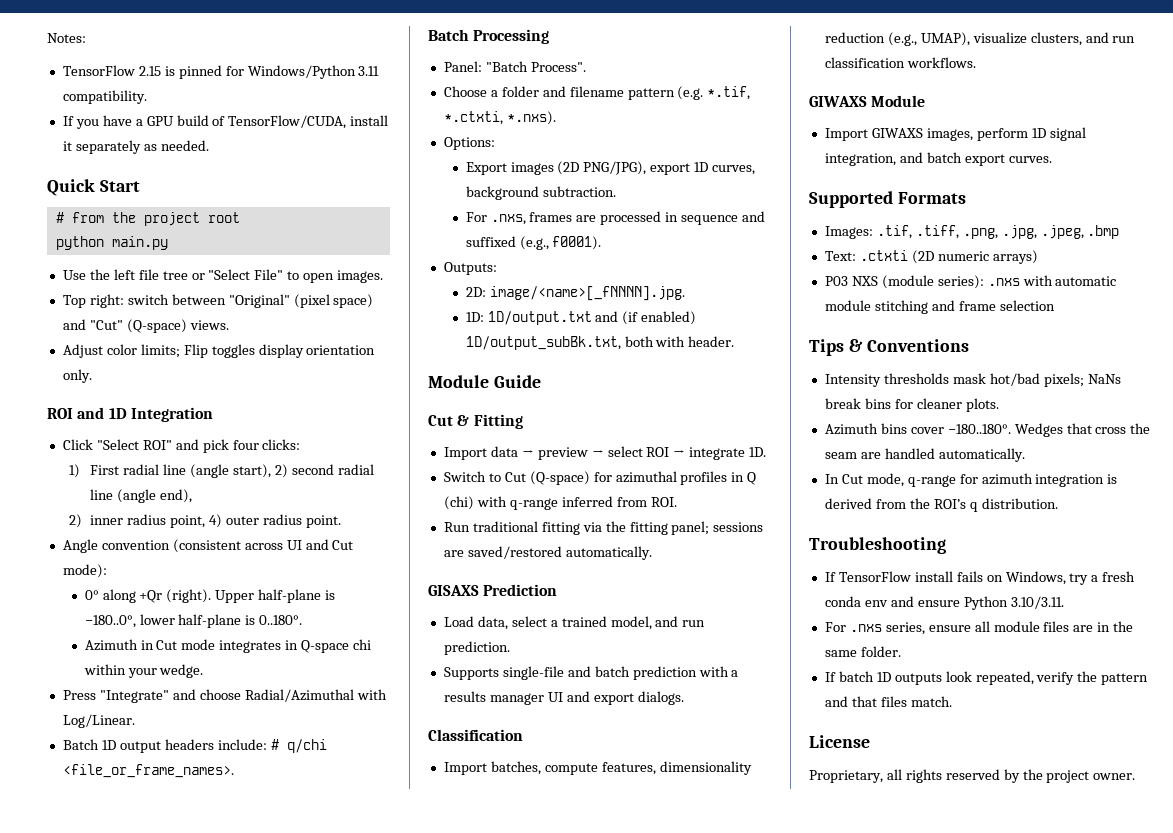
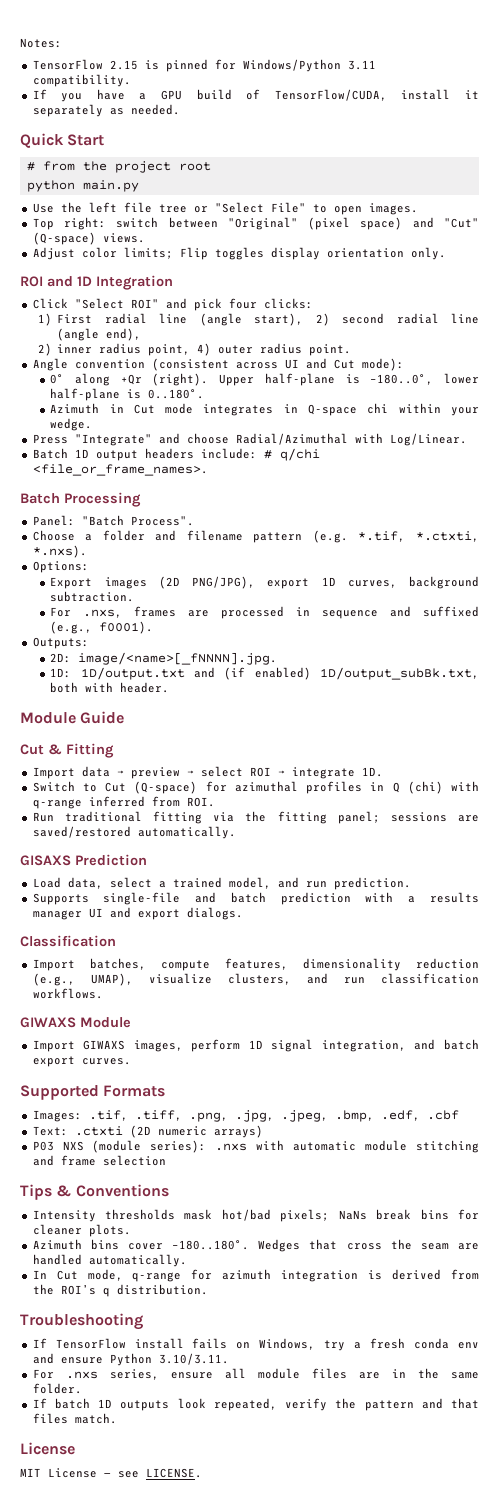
- Images: .tif, .tiff, .png, .jpg, .jpeg, .bmp
+ Images: .tif, .tiff, .png, .jpg, .jpeg, .bmp, .edf, .cbf
- Proprietary, all rights reserved by the project owner.
+ MIT License — see LICENSE.

